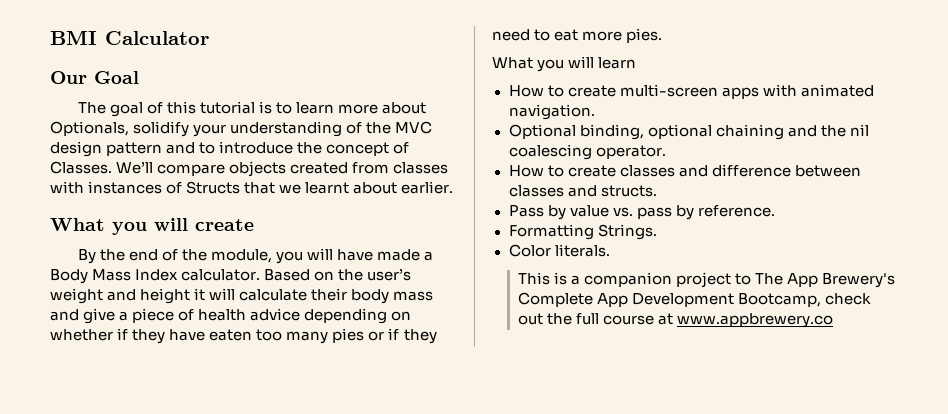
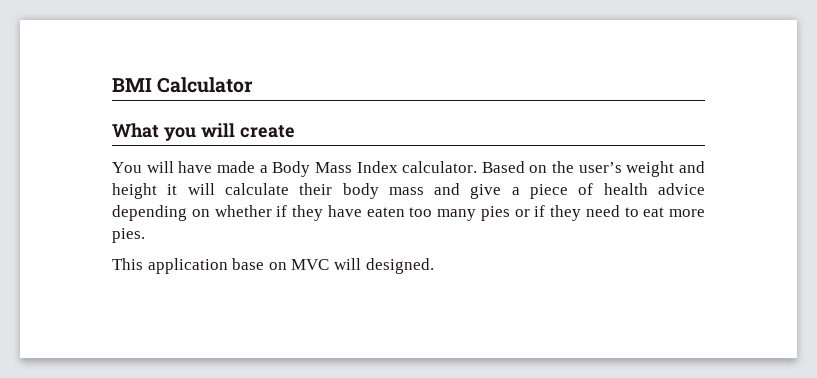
- Our Goal
- The goal of this tutorial is to learn more about Optionals, solidify your understanding of the MVC design pattern and to introduce the concept of Classes. We’ll compare objects created from classes with instances of Structs that we learnt about earlier.
  What you will create
- By the end of the module, you will have made a Body Mass Index calculator.
+ You will have made a Body Mass Index calculator.
- What you will learn
- How to create multi-screen apps with animated navigation.
- Optional binding, optional chaining and the nil coalescing operator.
- How to create classes and difference between classes and structs.
- Pass by value vs. pass by reference.
- Formatting Strings.
- Color literals.
- This is a companion project to The App Brewery's Complete App Development Bootcamp, check out the full course at www.appbrewery.co
+ This application base on MVC will designed.

